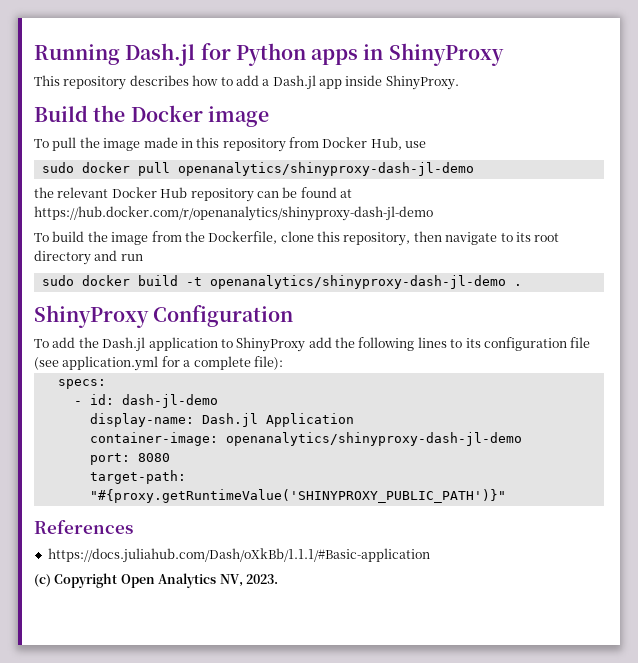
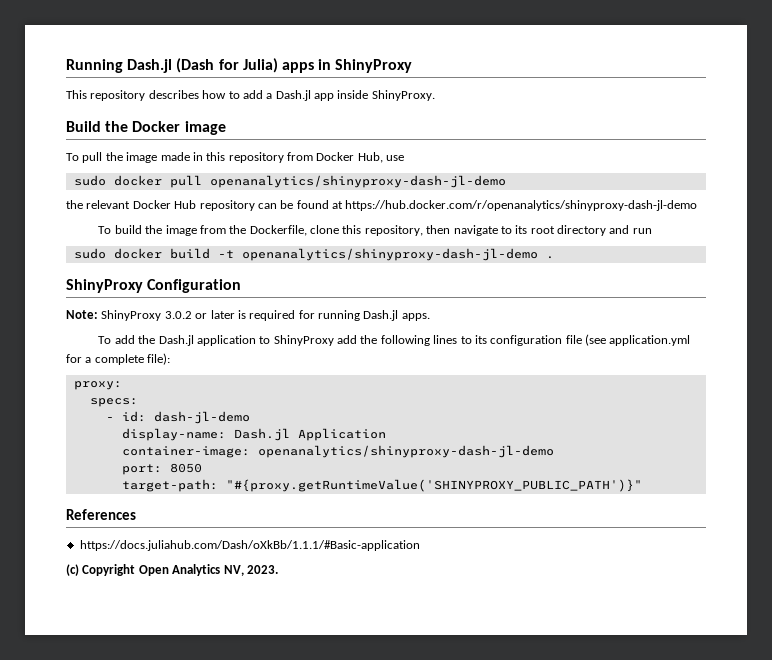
- Running Dash.jl for Python apps in ShinyProxy
+ Running Dash.jl (Dash for Julia) apps in ShinyProxy
+ Note: ShinyProxy 3.0.2 or later is required for running Dash.jl apps.
+ proxy:
- port: 8080
+ port: 8050

